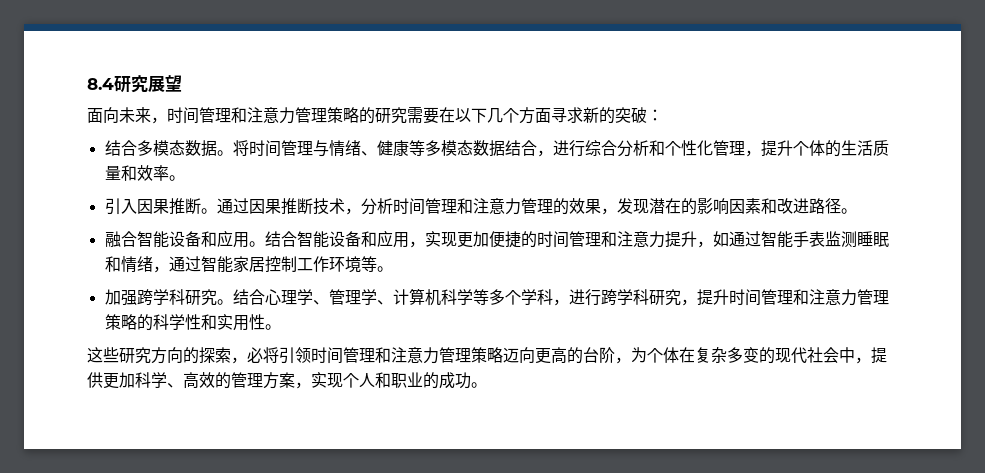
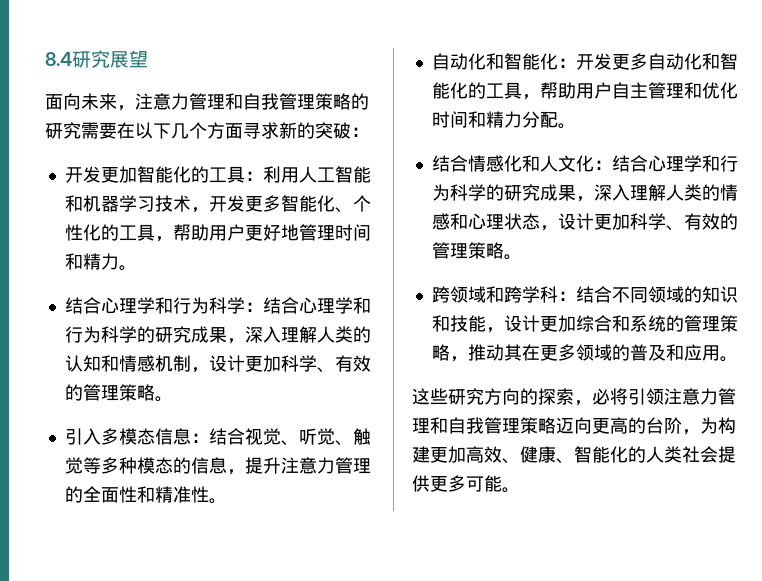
- 面向未来，时间管理和注意力管理策略的研究需要在以下几个方面寻求新的突破：
+ 面向未来，注意力管理和自我管理策略的研究需要在以下几个方面寻求新的突破：
- 结合多模态数据。将时间管理与情绪、健康等多模态数据结合，进行综合分析和个性化管理，提升个体的生活质量和效率。
- 引入因果推断。通过因果推断技术，分析时间管理和注意力管理的效果，发现潜在的影响因素和改进路径。
- 融合智能设备和应用。结合智能设备和应用，实现更加便捷的时间管理和注意力提升，如通过智能手表监测睡眠和情绪，通过智能家居控制工作环境等。
- 加强跨学科研究。结合心理学、管理学、计算机科学等多个学科，进行跨学科研究，提升时间管理和注意力管理策略的科学性和实用性。
+ 开发更加智能化的工具：利用人工智能和机器学习技术，开发更多智能化、个性化的工具，帮助用户更好地管理时间和精力。
+ 结合心理学和行为科学：结合心理学和行为科学的研究成果，深入理解人类的认知和情感机制，设计更加科学、有效的管理策略。
+ 引入多模态信息：结合视觉、听觉、触觉等多种模态的信息，提升注意力管理的全面性和精准性。
+ 自动化和智能化：开发更多自动化和智能化的工具，帮助用户自主管理和优化时间和精力分配。
+ 结合情感化和人文化：结合心理学和行为科学的研究成果，深入理解人类的情感和心理状态，设计更加科学、有效的管理策略。
+ 跨领域和跨学科：结合不同领域的知识和技能，设计更加综合和系统的管理策略，推动其在更多领域的普及和应用。
- 这些研究方向的探索，必将引领时间管理和注意力管理策略迈向更高的台阶，为个体在复杂多变的现代社会中，提供更加科学、高效的管理方案，实现个人和职业的成功。
+ 这些研究方向的探索，必将引领注意力管理和自我管理策略迈向更高的台阶，为构建更加高效、健康、智能化的人类社会提供更多可能。

